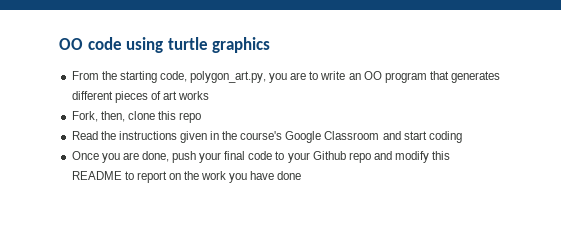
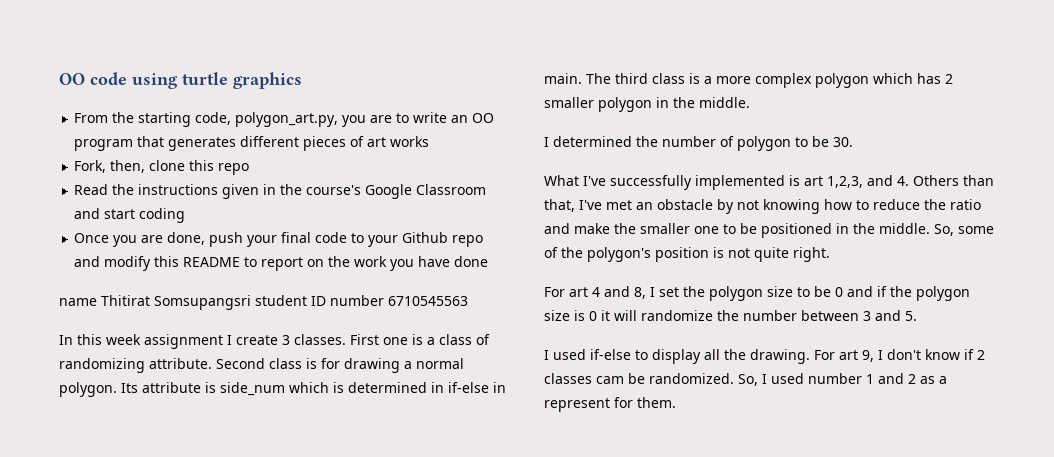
+ name Thitirat Somsupangsri student ID number 6710545563
+ In this week assignment I create 3 classes. First one is a class of randomizing attribute. Second class is for drawing a normal polygon. Its attribute is side_num which is determined in if-else in main. The third class is a more complex polygon which has 2 smaller polygon in the middle.
+ I determined the number of polygon to be 30.
+ What I've successfully implemented is art 1,2,3, and 4. Others than that, I've met an obstacle by not knowing how to reduce the ratio and make the smaller one to be positioned in the middle. So, some of the polygon's position is not quite right.
+ For art 4 and 8, I set the polygon size to be 0 and if the polygon size is 0 it will randomize the number between 3 and 5.
+ I used if-else to display all the drawing. For art 9, I don't know if 2 classes cam be randomized. So, I used number 1 and 2 as a represent for them.

